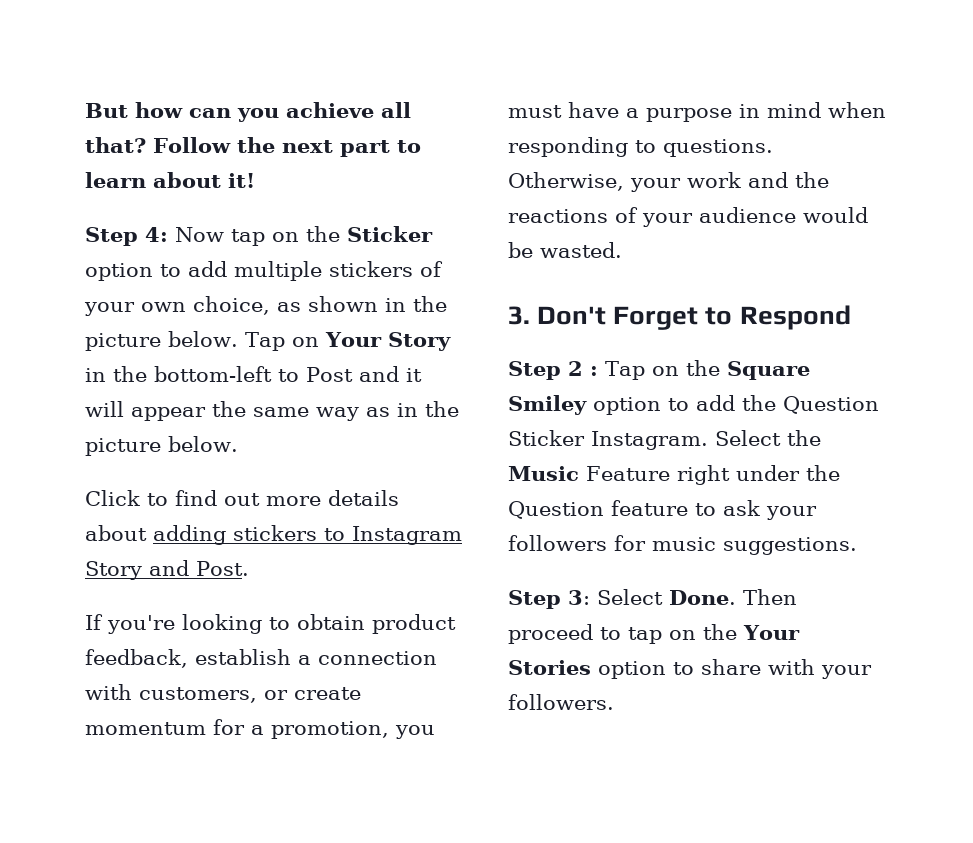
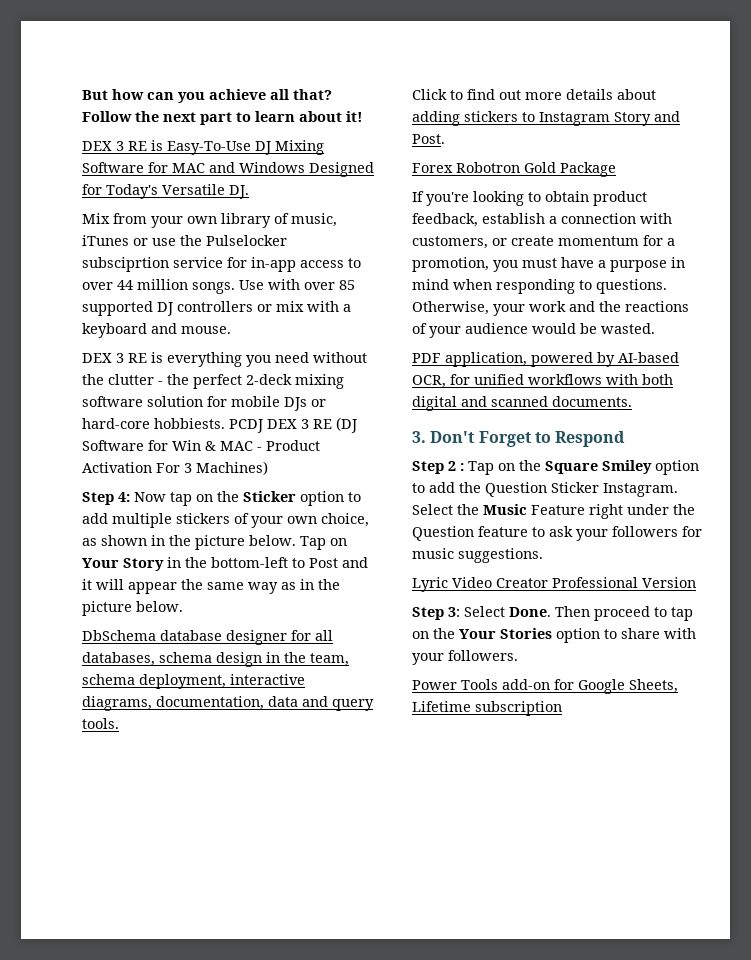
+ DEX 3 RE is Easy-To-Use DJ Mixing Software for MAC and Windows Designed for Today's Versatile DJ.
+ Mix from your own library of music, iTunes or use the Pulselocker subsciprtion service for in-app access to over 44 million songs. Use with over 85 supported DJ controllers or mix with a keyboard and mouse.
+ DEX 3 RE is everything you need without the clutter - the perfect 2-deck mixing software solution for mobile DJs or hard-core hobbiests. PCDJ DEX 3 RE (DJ Software for Win & MAC - Product Activation For 3 Machines)
+ DbSchema database designer for all databases, schema design in the team, schema deployment, interactive diagrams, documentation, data and query tools.
+ Forex Robotron Gold Package
+ PDF application, powered by AI-based OCR, for unified workflows with both digital and scanned documents.
+ Lyric Video Creator Professional Version
+ Power Tools add-on for Google Sheets, Lifetime subscription

